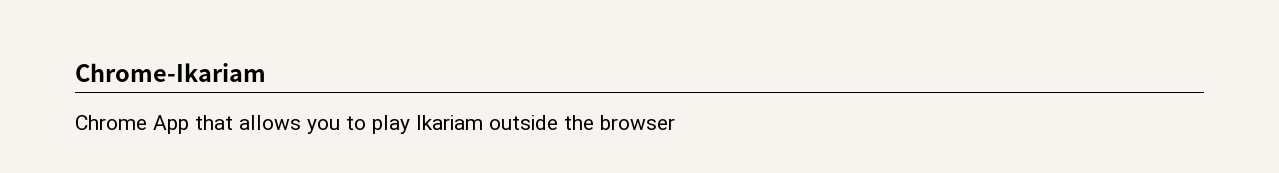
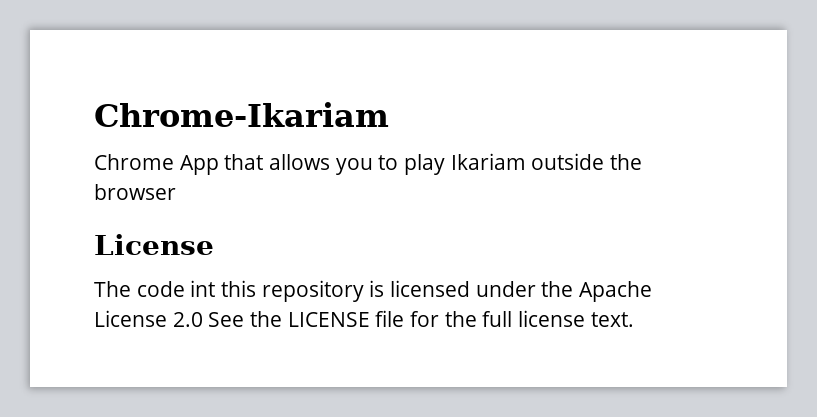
  Chrome App that allows you to play Ikariam outside the browser
+ License
+ The code int this repository is licensed under the Apache License 2.0 See the LICENSE file for the full license text.

